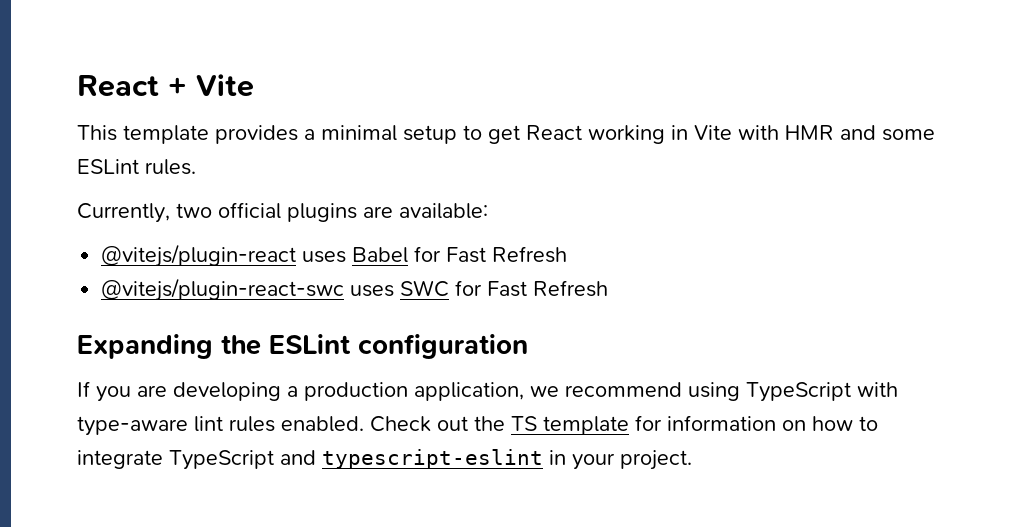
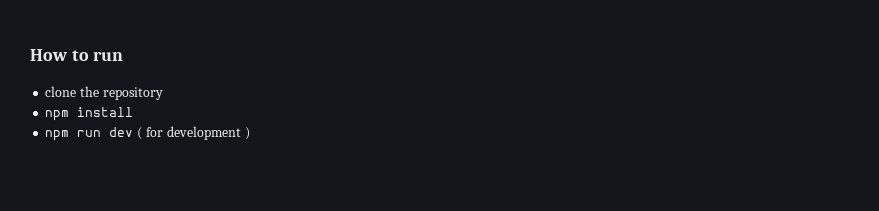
- React + Vite
- This template provides a minimal setup to get React working in Vite with HMR and some ESLint rules.
- Currently, two official plugins are available:
- @vitejs/plugin-react uses Babel for Fast Refresh
- @vitejs/plugin-react-swc uses SWC for Fast Refresh
- Expanding the ESLint configuration
- If you are developing a production application, we recommend using TypeScript with type-aware lint rules enabled. Check out the TS template for information on how to integrate TypeScript and typescript-eslint in your project.
+ How to run
+ clone the repository
+ npm install
+ npm run dev ( for development )

